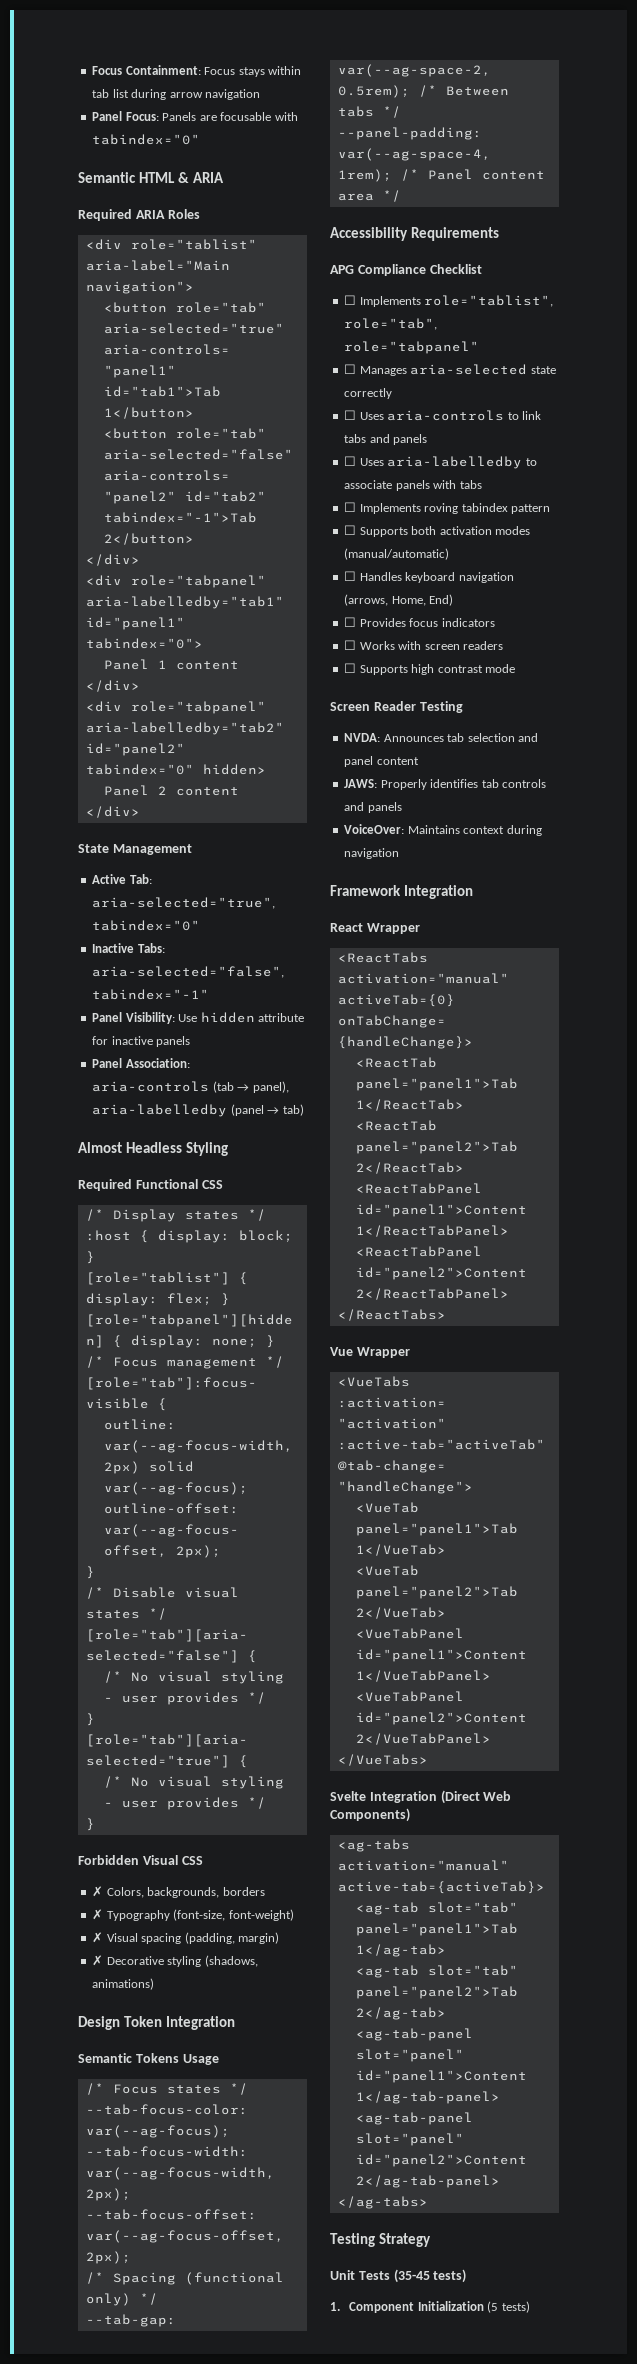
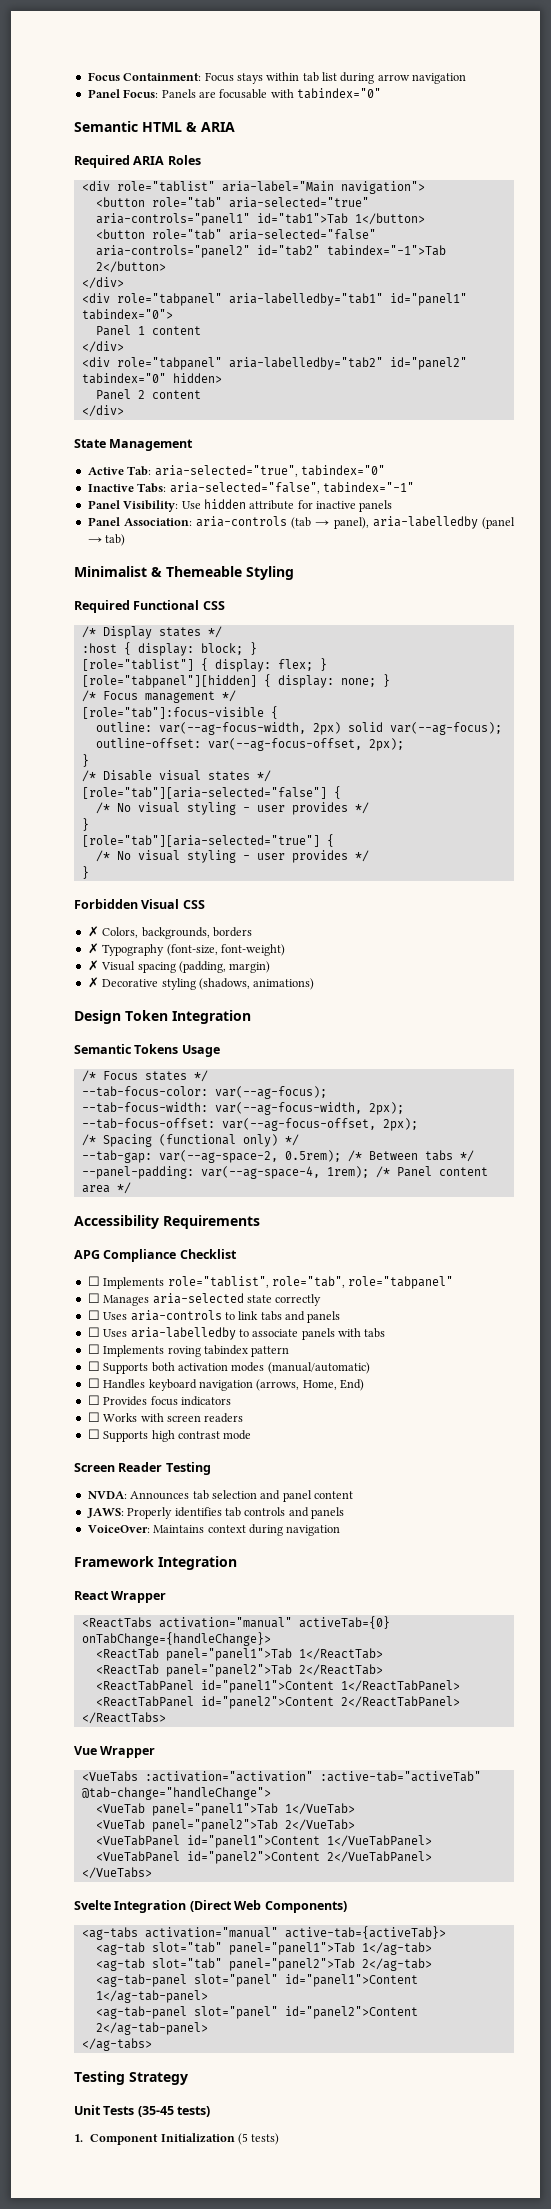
- Almost Headless Styling
+ Minimalist & Themeable Styling

